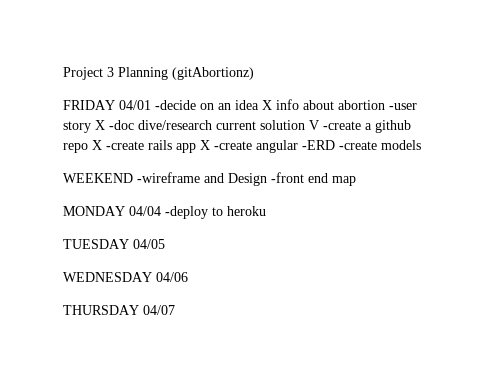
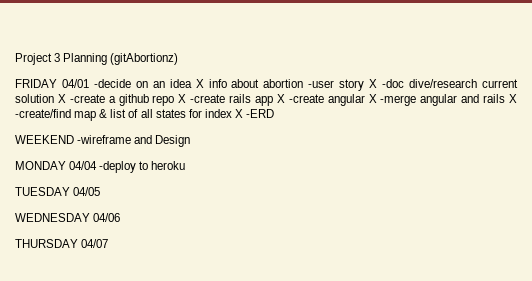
- FRIDAY 04/01 -decide on an idea X info about abortion -user story X -doc dive/research current solution V -create a github repo X -create rails app X -create angular -ERD -create models
+ FRIDAY 04/01 -decide on an idea X info about abortion -user story X -doc dive/research current solution X -create a github repo X -create rails app X -create angular X -merge angular and rails X -create/find map & list of all states for index X -ERD
- WEEKEND -wireframe and Design -front end map
+ WEEKEND -wireframe and Design

